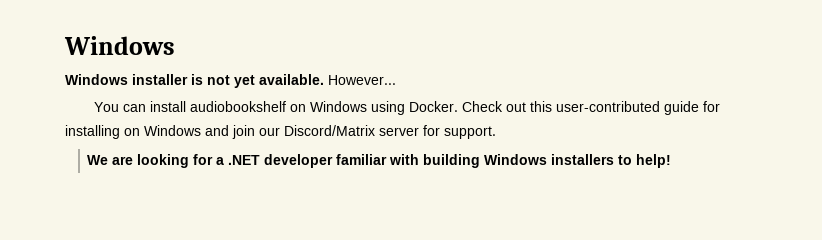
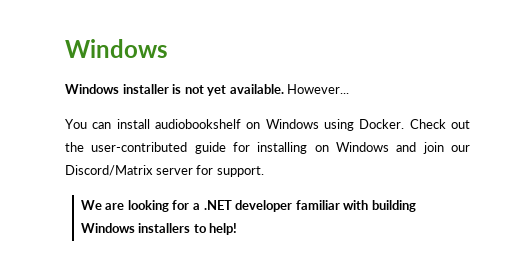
- Check out this user-contributed guide for installing on Windows and join our Discord/Matrix server for support.
+ Check out the user-contributed guide for installing on Windows and join our Discord/Matrix server for support.

